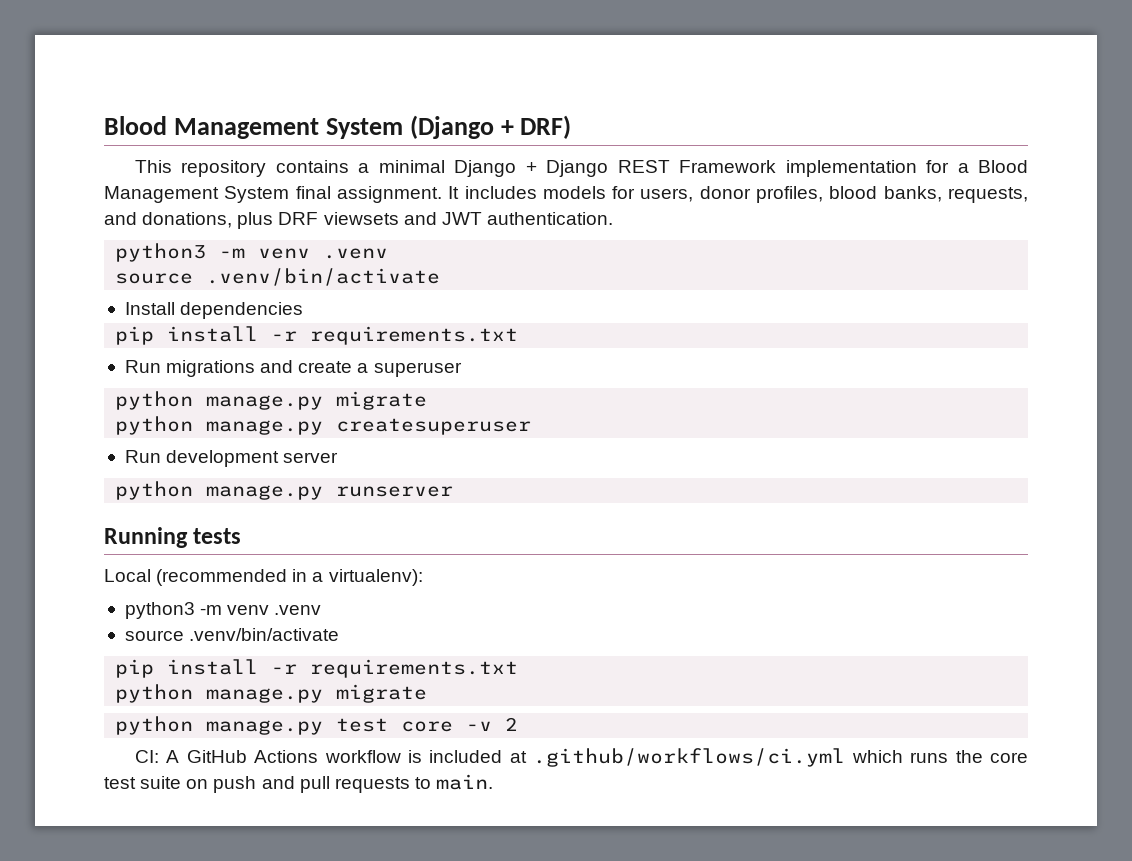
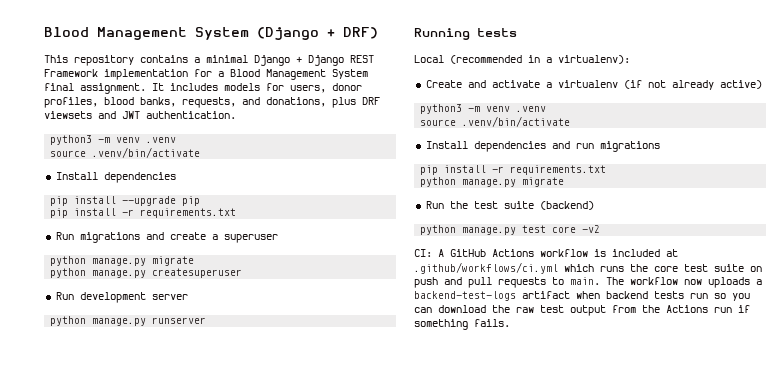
+ pip install --upgrade pip
  Local (recommended in a virtualenv):
+ Create and activate a virtualenv (if not already active)
  python3 -m venv .venv
  source .venv/bin/activate
+ Install dependencies and run migrations
+ Run the test suite (backend)
- python manage.py test core -v 2
+ python manage.py test core -v2
+ The workflow now uploads a backend-test-logs artifact when backend tests run so you can download the raw test output from the Actions run if something fails.

